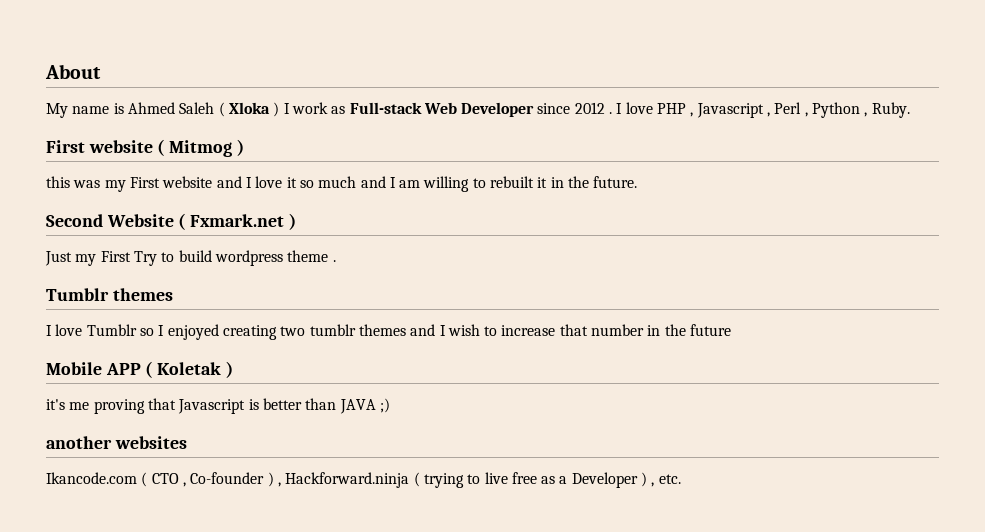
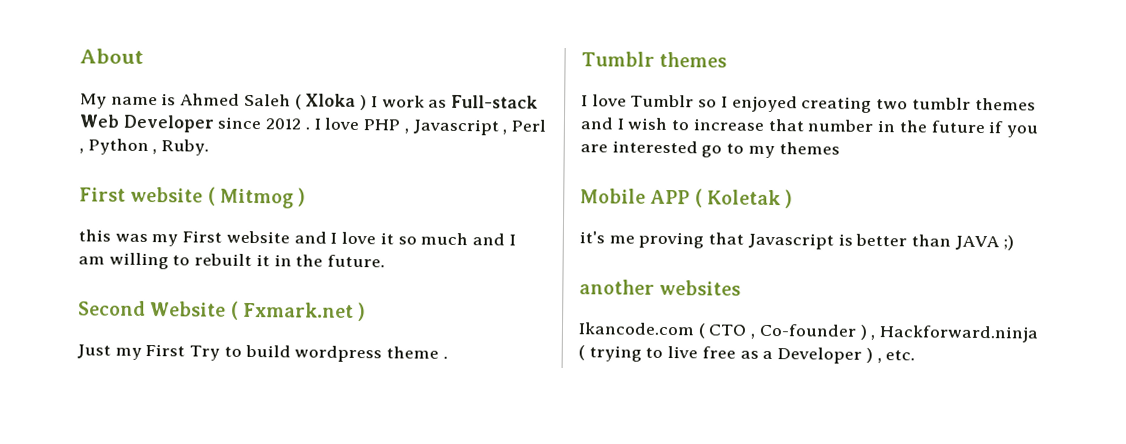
- I love Tumblr so I enjoyed creating two tumblr themes and I wish to increase that number in the future
+ I love Tumblr so I enjoyed creating two tumblr themes and I wish to increase that number in the future if you are interested go to my themes

